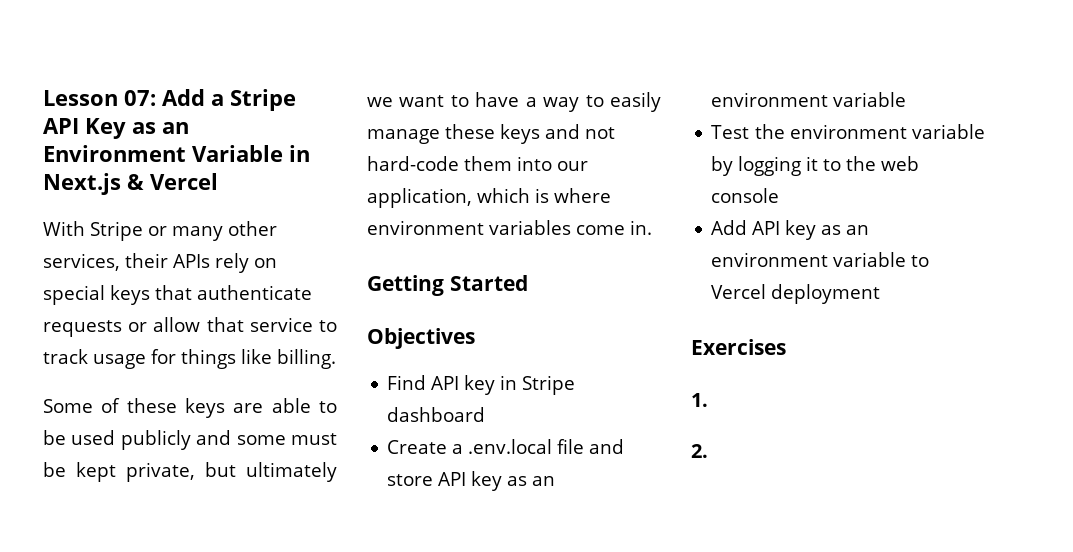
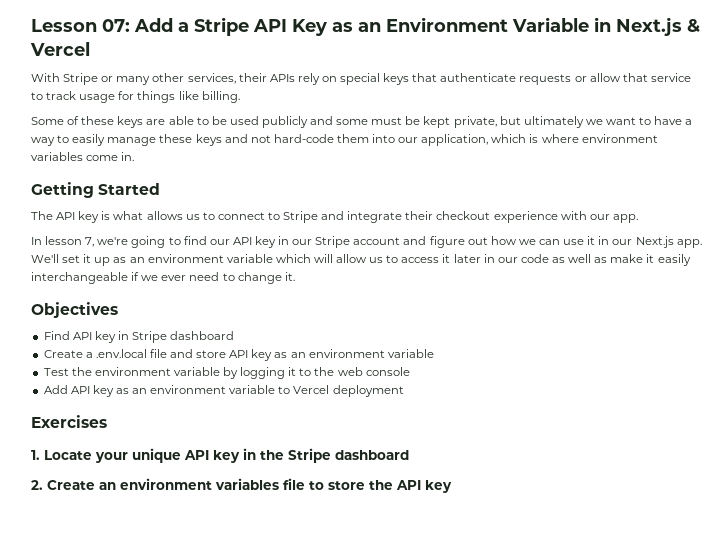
+ The API key is what allows us to connect to Stripe and integrate their checkout experience with our app.
+ In lesson 7, we're going to find our API key in our Stripe account and figure out how we can use it in our Next.js app. We'll set it up as an environment variable which will allow us to access it later in our code as well as make it easily interchangeable if we ever need to change it.
- 1.
- 2.
+ 1. Locate your unique API key in the Stripe dashboard
+ 2. Create an environment variables file to store the API key

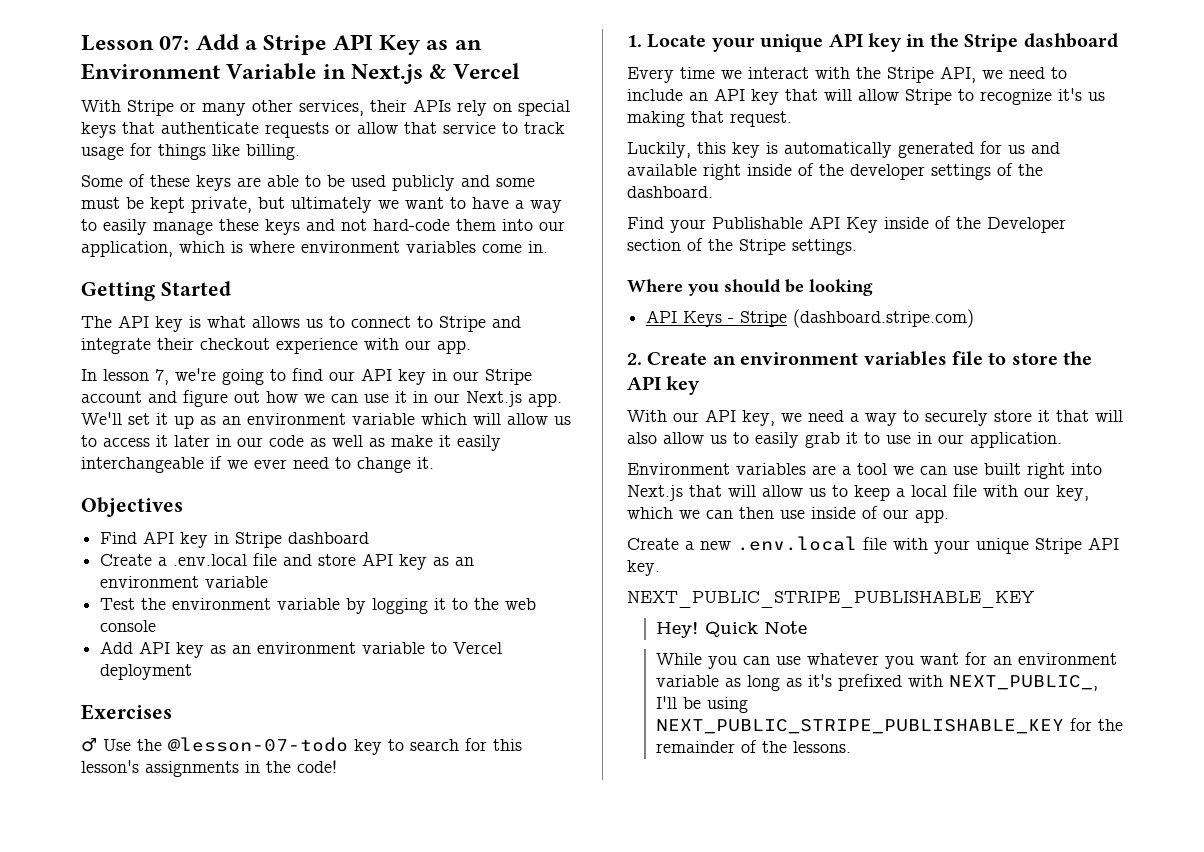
+ ♂ Use the @lesson-07-todo key to search for this lesson's assignments in the code!
+ Every time we interact with the Stripe API, we need to include an API key that will allow Stripe to recognize it's us making that request.
+ Luckily, this key is automatically generated for us and available right inside of the developer settings of the dashboard.
+ Find your Publishable API Key inside of the Developer section of the Stripe settings.
+ Where you should be looking
+ API Keys - Stripe (dashboard.stripe.com)
+ With our API key, we need a way to securely store it that will also allow us to easily grab it to use in our application.
+ Environment variables are a tool we can use built right into Next.js that will allow us to keep a local file with our key, which we can then use inside of our app.
+ Create a new .env.local file with your unique Stripe API key.
+ NEXT_PUBLIC_STRIPE_PUBLISHABLE_KEY
+ Hey! Quick Note
+ While you can use whatever you want for an environment variable as long as it's prefixed with NEXT_PUBLIC_, I'll be using NEXT_PUBLIC_STRIPE_PUBLISHABLE_KEY for the remainder of the lessons.

